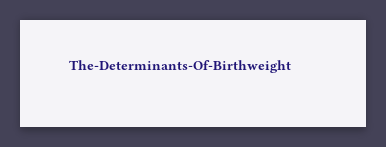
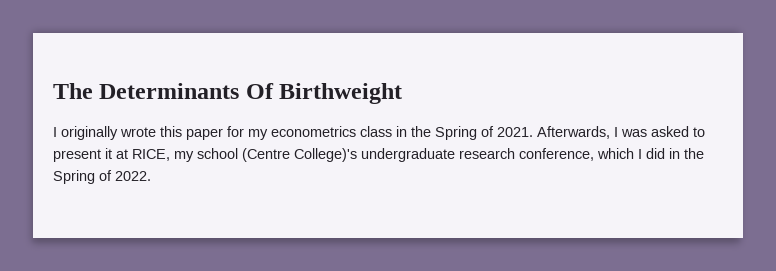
- The-Determinants-Of-Birthweight
+ The Determinants Of Birthweight
+ I originally wrote this paper for my econometrics class in the Spring of 2021. Afterwards, I was asked to present it at RICE, my school (Centre College)'s undergraduate research conference, which I did in the Spring of 2022.

